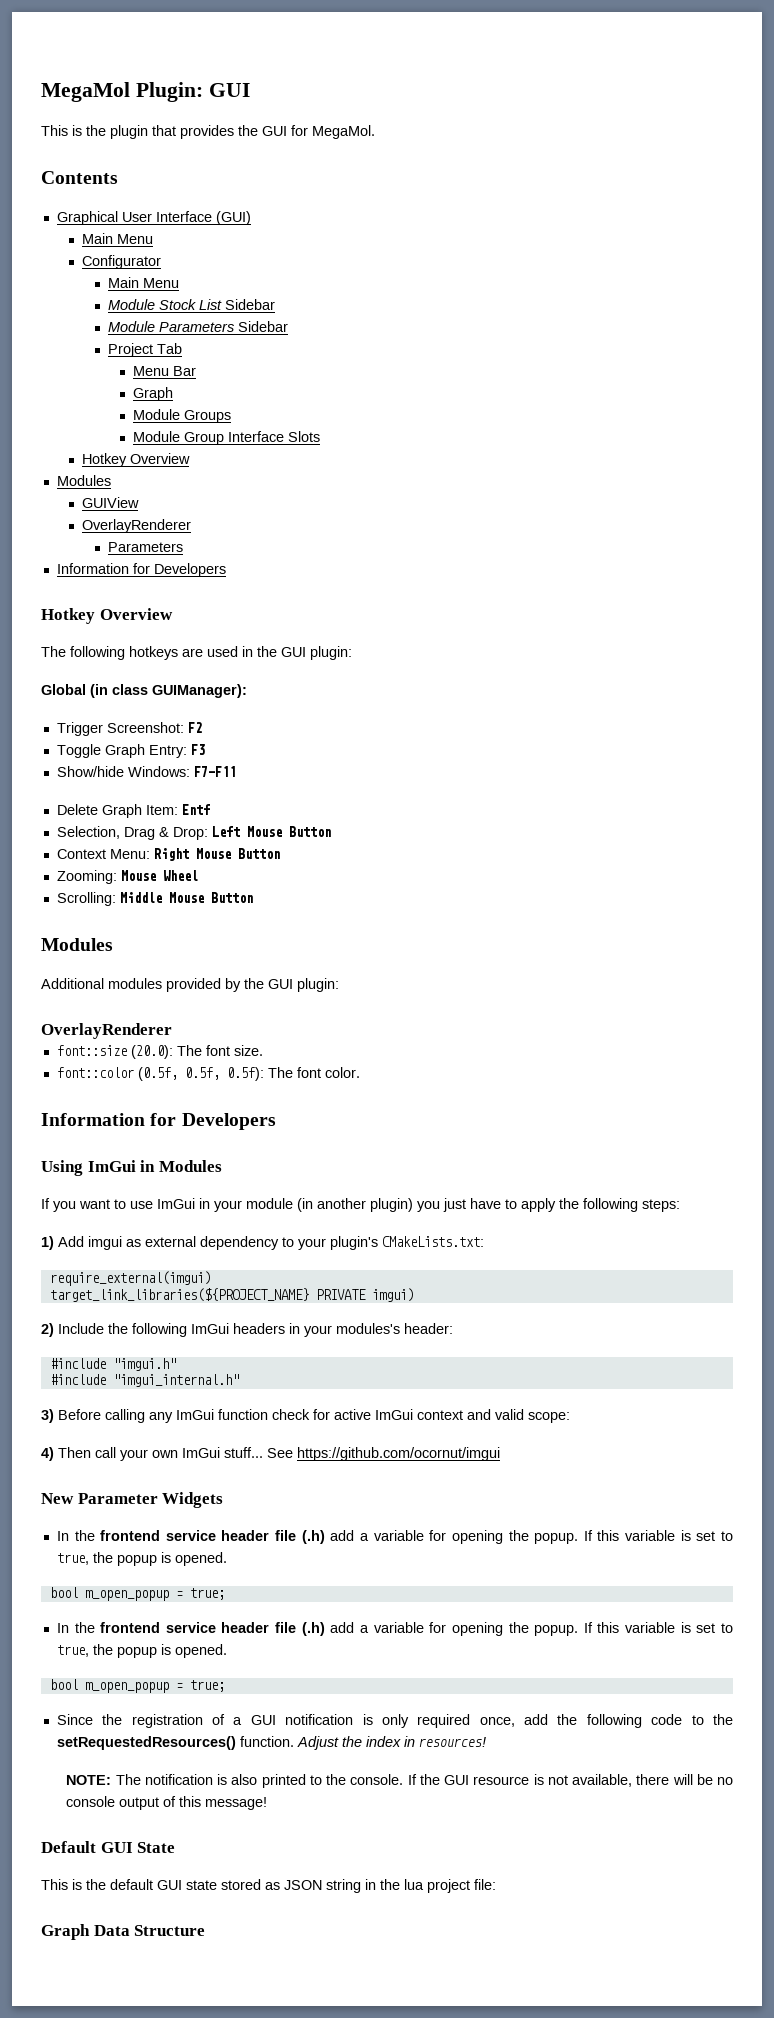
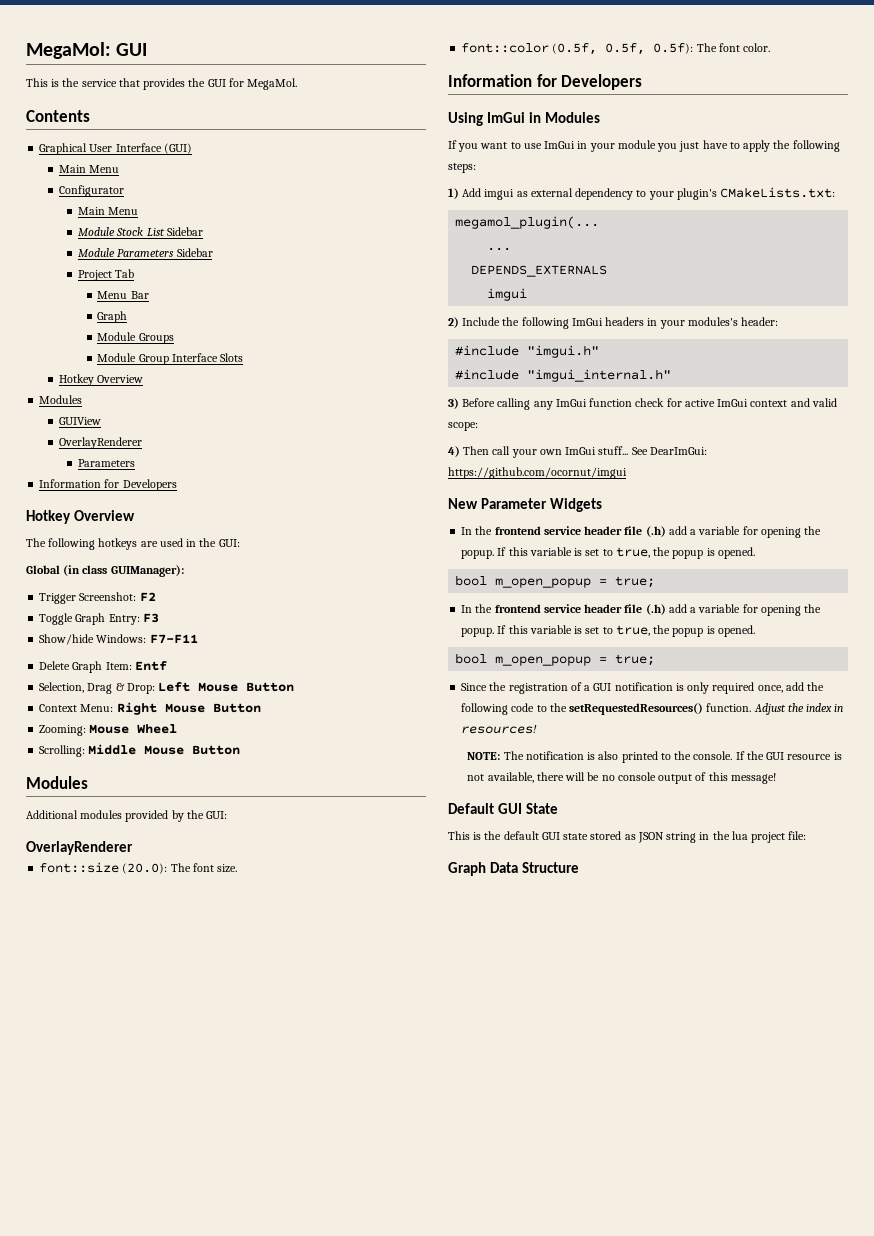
- MegaMol Plugin: GUI
+ MegaMol: GUI
- This is the plugin that provides the GUI for MegaMol.
+ This is the service that provides the GUI for MegaMol.
- The following hotkeys are used in the GUI plugin:
+ The following hotkeys are used in the GUI:
- Additional modules provided by the GUI plugin:
+ Additional modules provided by the GUI:
- If you want to use ImGui in your module (in another plugin) you just have to apply the following steps:
+ If you want to use ImGui in your module you just have to apply the following steps:
- require_external(imgui)
- target_link_libraries(${PROJECT_NAME} PRIVATE imgui)
+ megamol_plugin(...
+ ...
+ DEPENDS_EXTERNALS
+ imgui
- See https://github.com/ocornut/imgui
+ See DearImGui: https://github.com/ocornut/imgui

